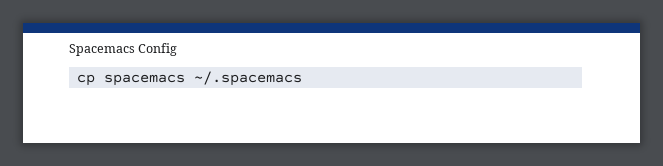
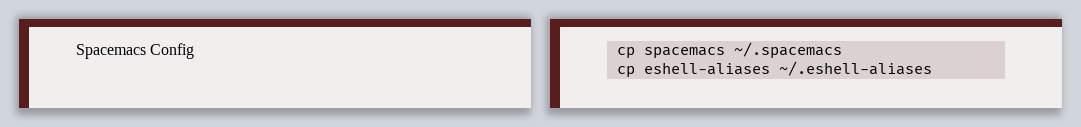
+ cp eshell-aliases ~/.eshell-aliases

